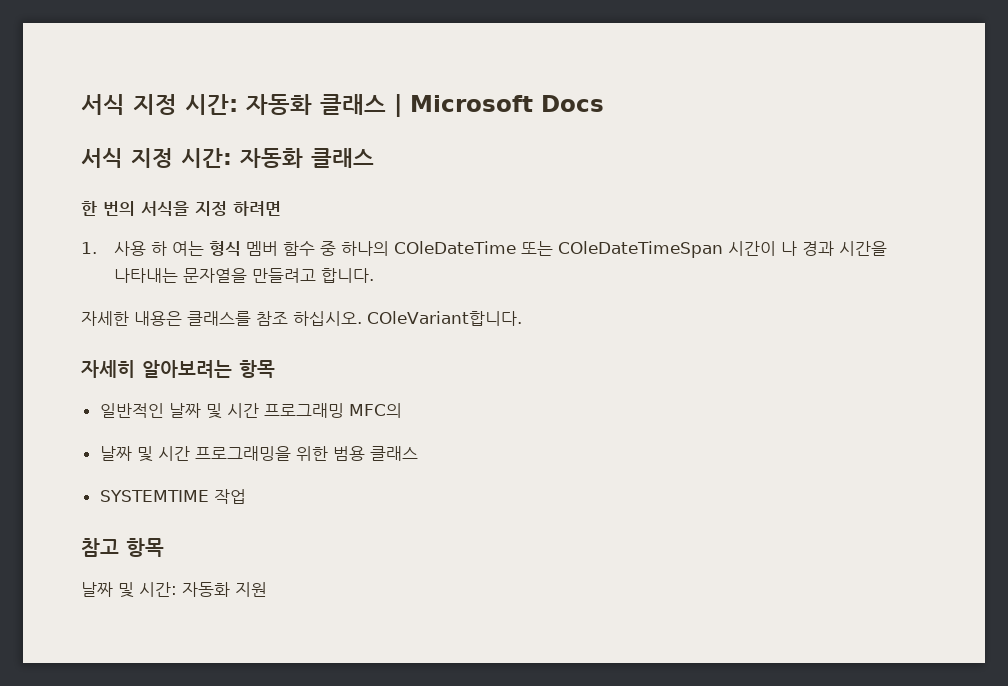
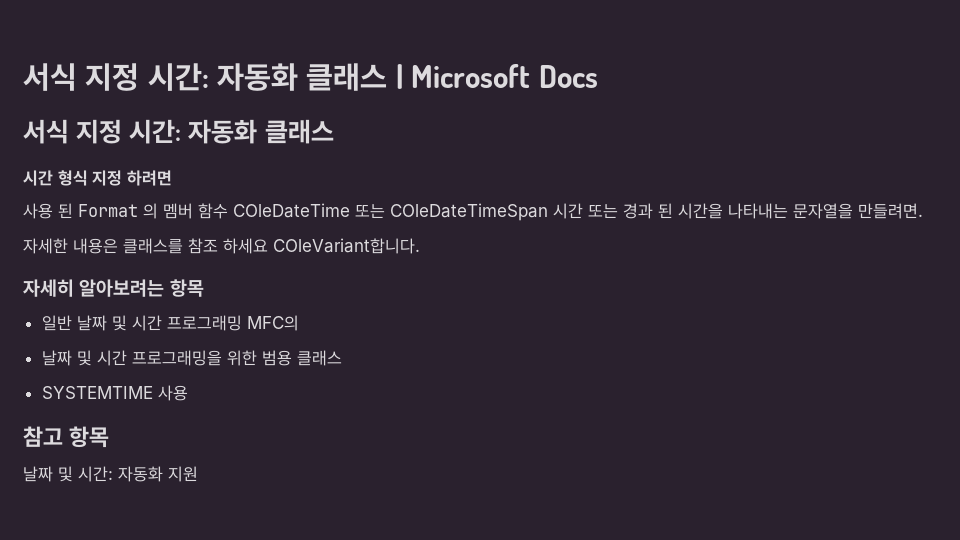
- 한 번의 서식을 지정 하려면
+ 시간 형식 지정 하려면
- 1. 사용 하 여는 형식 멤버 함수 중 하나의 COleDateTime 또는 COleDateTimeSpan 시간이 나 경과 시간을 나타내는 문자열을 만들려고 합니다.
+ 사용 된 Format 의 멤버 함수 COleDateTime 또는 COleDateTimeSpan 시간 또는 경과 된 시간을 나타내는 문자열을 만들려면.
- 자세한 내용은 클래스를 참조 하십시오. COleVariant합니다.
+ 자세한 내용은 클래스를 참조 하세요 COleVariant합니다.
- 일반적인 날짜 및 시간 프로그래밍 MFC의
+ 일반 날짜 및 시간 프로그래밍 MFC의
- SYSTEMTIME 작업
+ SYSTEMTIME 사용

